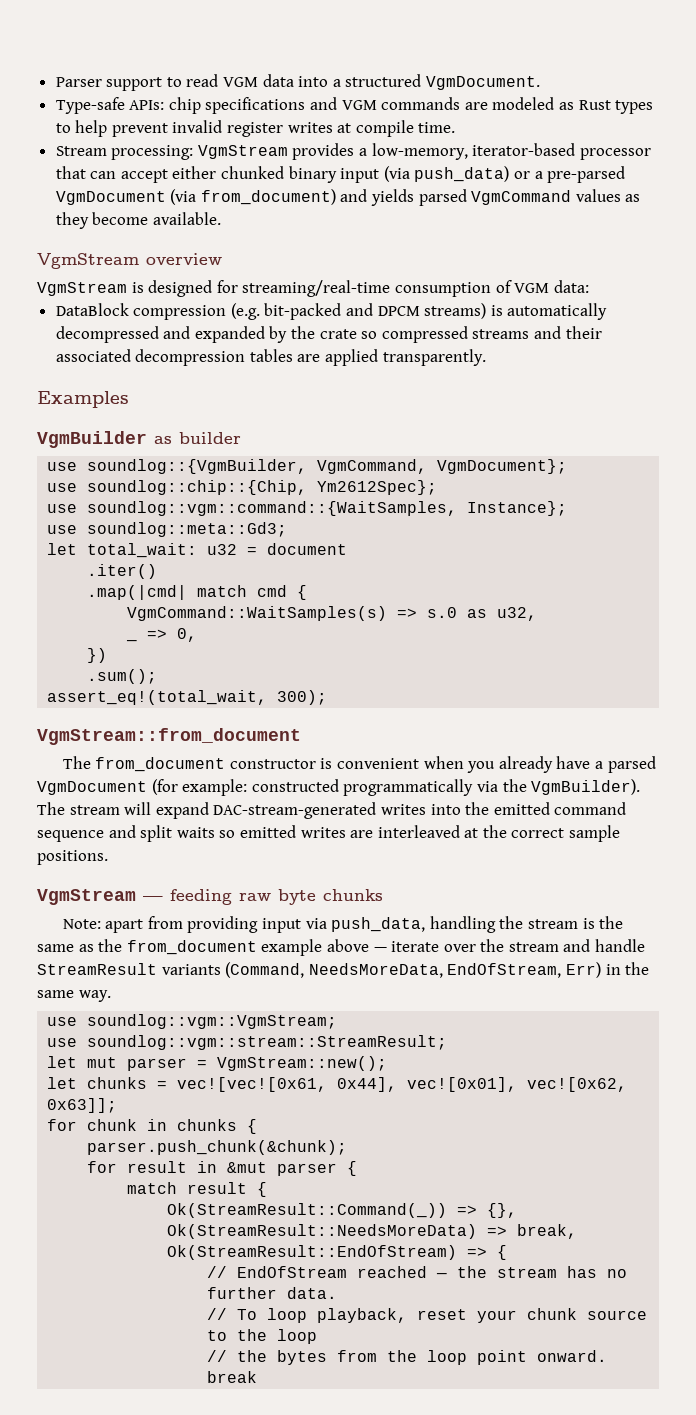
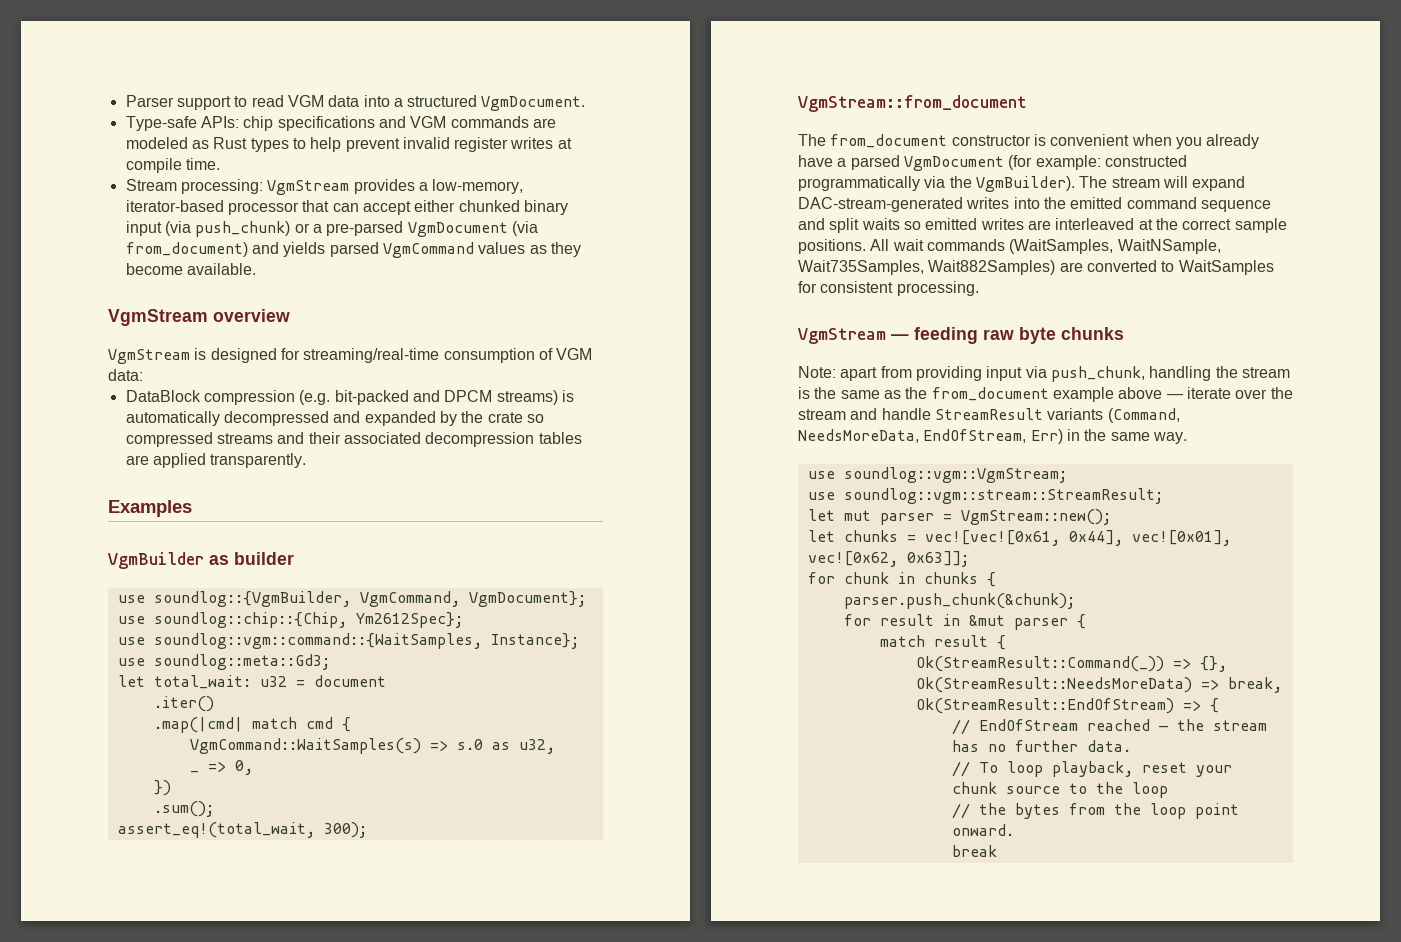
- Stream processing: VgmStream provides a low-memory, iterator-based processor that can accept either chunked binary input (via push_data) or a pre-parsed VgmDocument (via from_document) and yields parsed VgmCommand values as they become available.
+ Stream processing: VgmStream provides a low-memory, iterator-based processor that can accept either chunked binary input (via push_chunk) or a pre-parsed VgmDocument (via from_document) and yields parsed VgmCommand values as they become available.
+ All wait commands (WaitSamples, WaitNSample, Wait735Samples, Wait882Samples) are converted to WaitSamples for consistent processing.
- Note: apart from providing input via push_data, handling the stream is the same as the from_document example above — iterate over the stream and handle StreamResult variants (Command, NeedsMoreData, EndOfStream, Err) in the same way.
+ Note: apart from providing input via push_chunk, handling the stream is the same as the from_document example above — iterate over the stream and handle StreamResult variants (Command, NeedsMoreData, EndOfStream, Err) in the same way.

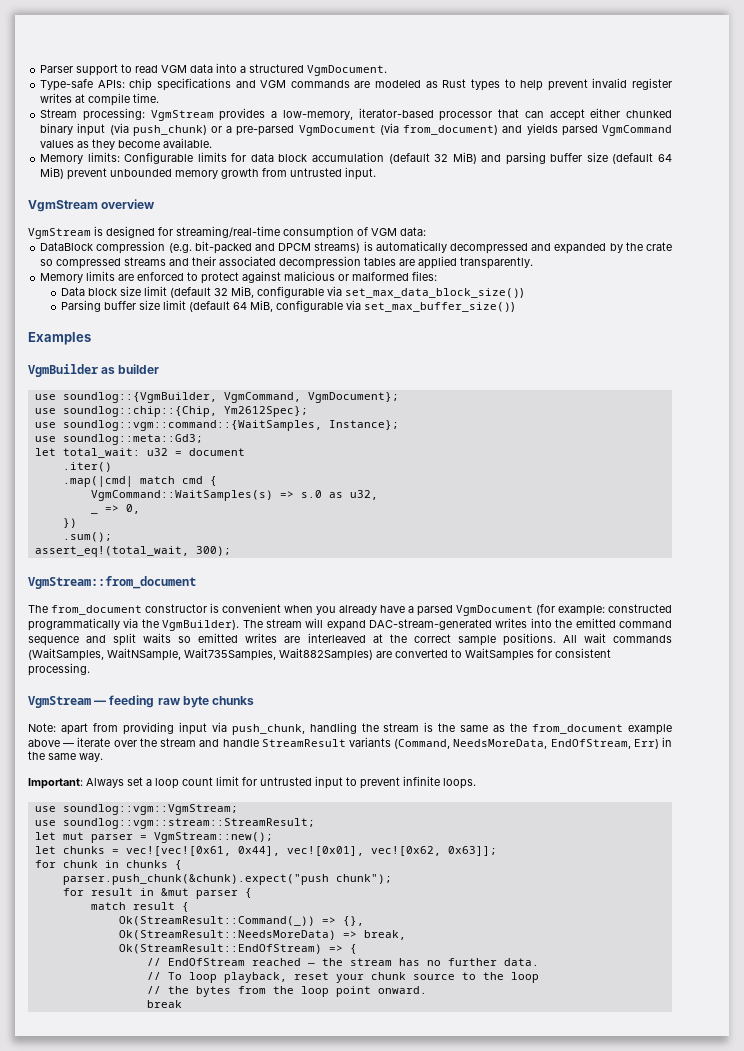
+ Memory limits: Configurable limits for data block accumulation (default 32 MiB) and parsing buffer size (default 64 MiB) prevent unbounded memory growth from untrusted input.
+ Memory limits are enforced to protect against malicious or malformed files:
+ Data block size limit (default 32 MiB, configurable via set_max_data_block_size())
+ Parsing buffer size limit (default 64 MiB, configurable via set_max_buffer_size())
+ Important: Always set a loop count limit for untrusted input to prevent infinite loops.
- parser.push_chunk(&chunk);
+ parser.push_chunk(&chunk).expect("push chunk");

